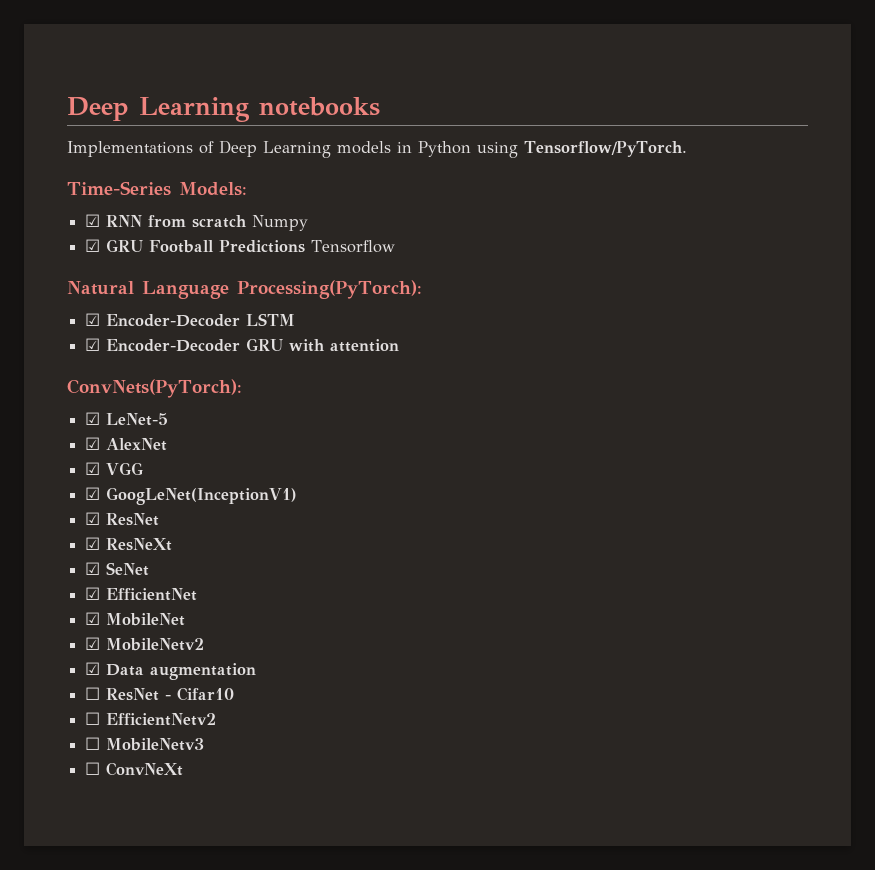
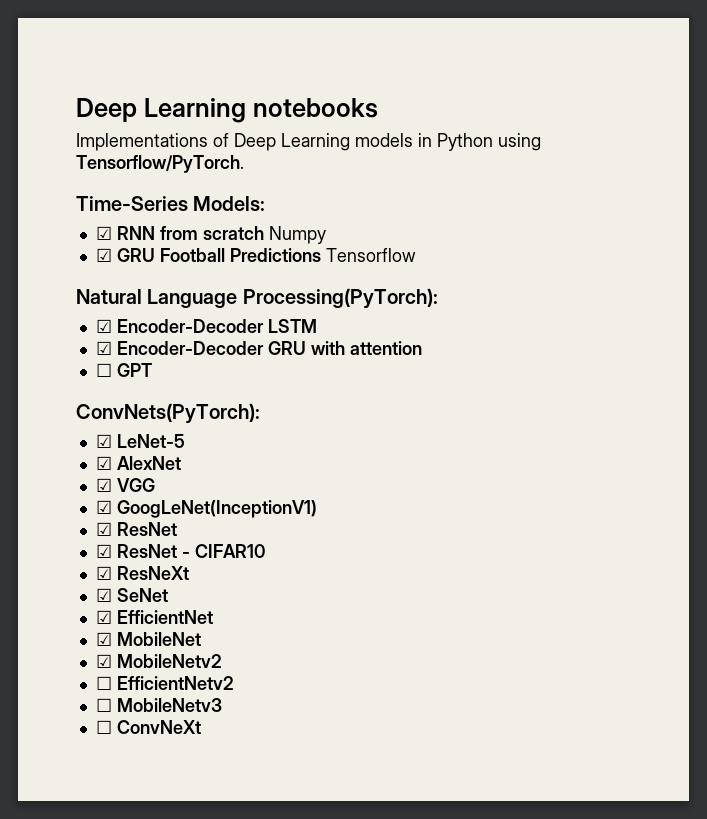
+ ☐ GPT
+ ☑ ResNet - CIFAR10
- ☑ Data augmentation
- ☐ ResNet - Cifar10

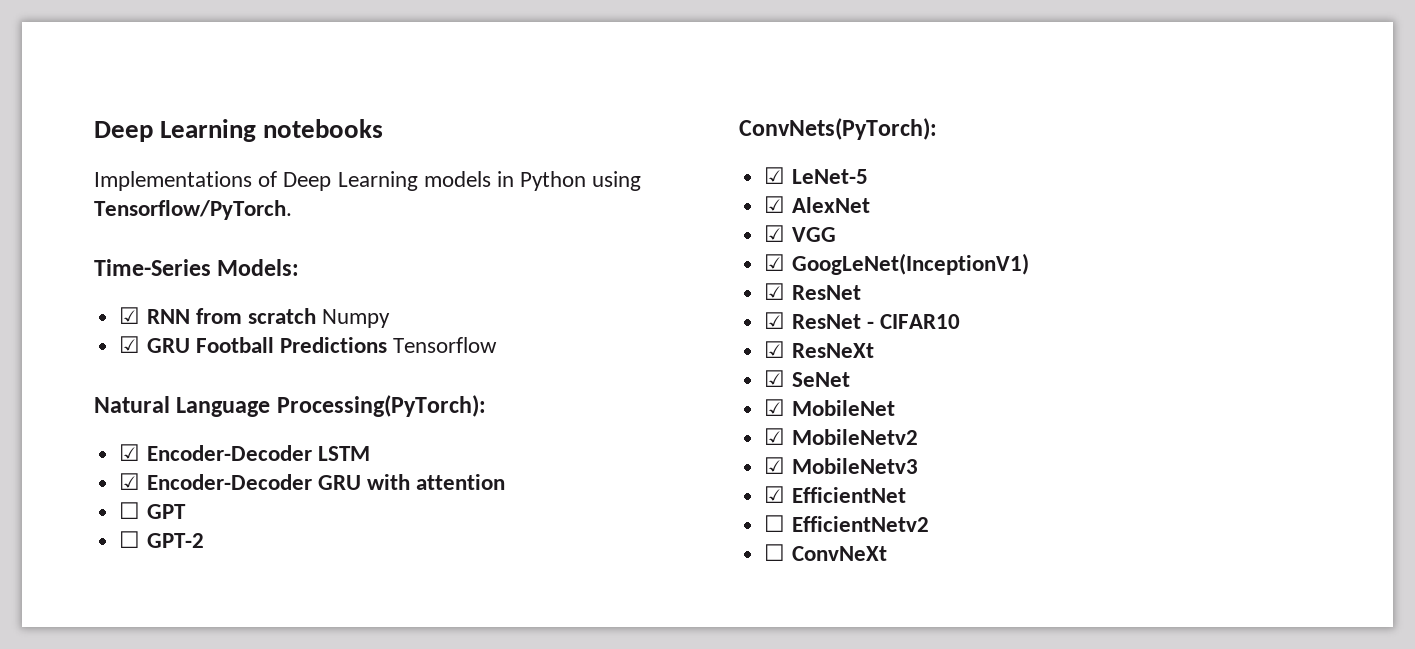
+ ☐ GPT-2
- ☑ EfficientNet
+ ☑ MobileNetv3
+ ☑ EfficientNet
- ☐ MobileNetv3

